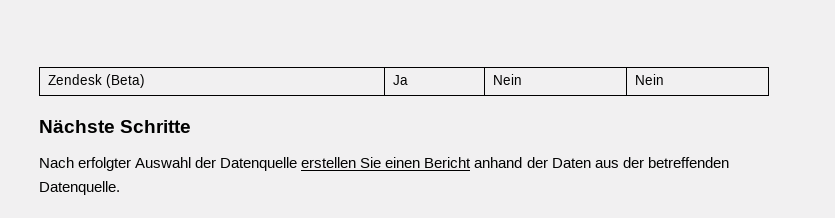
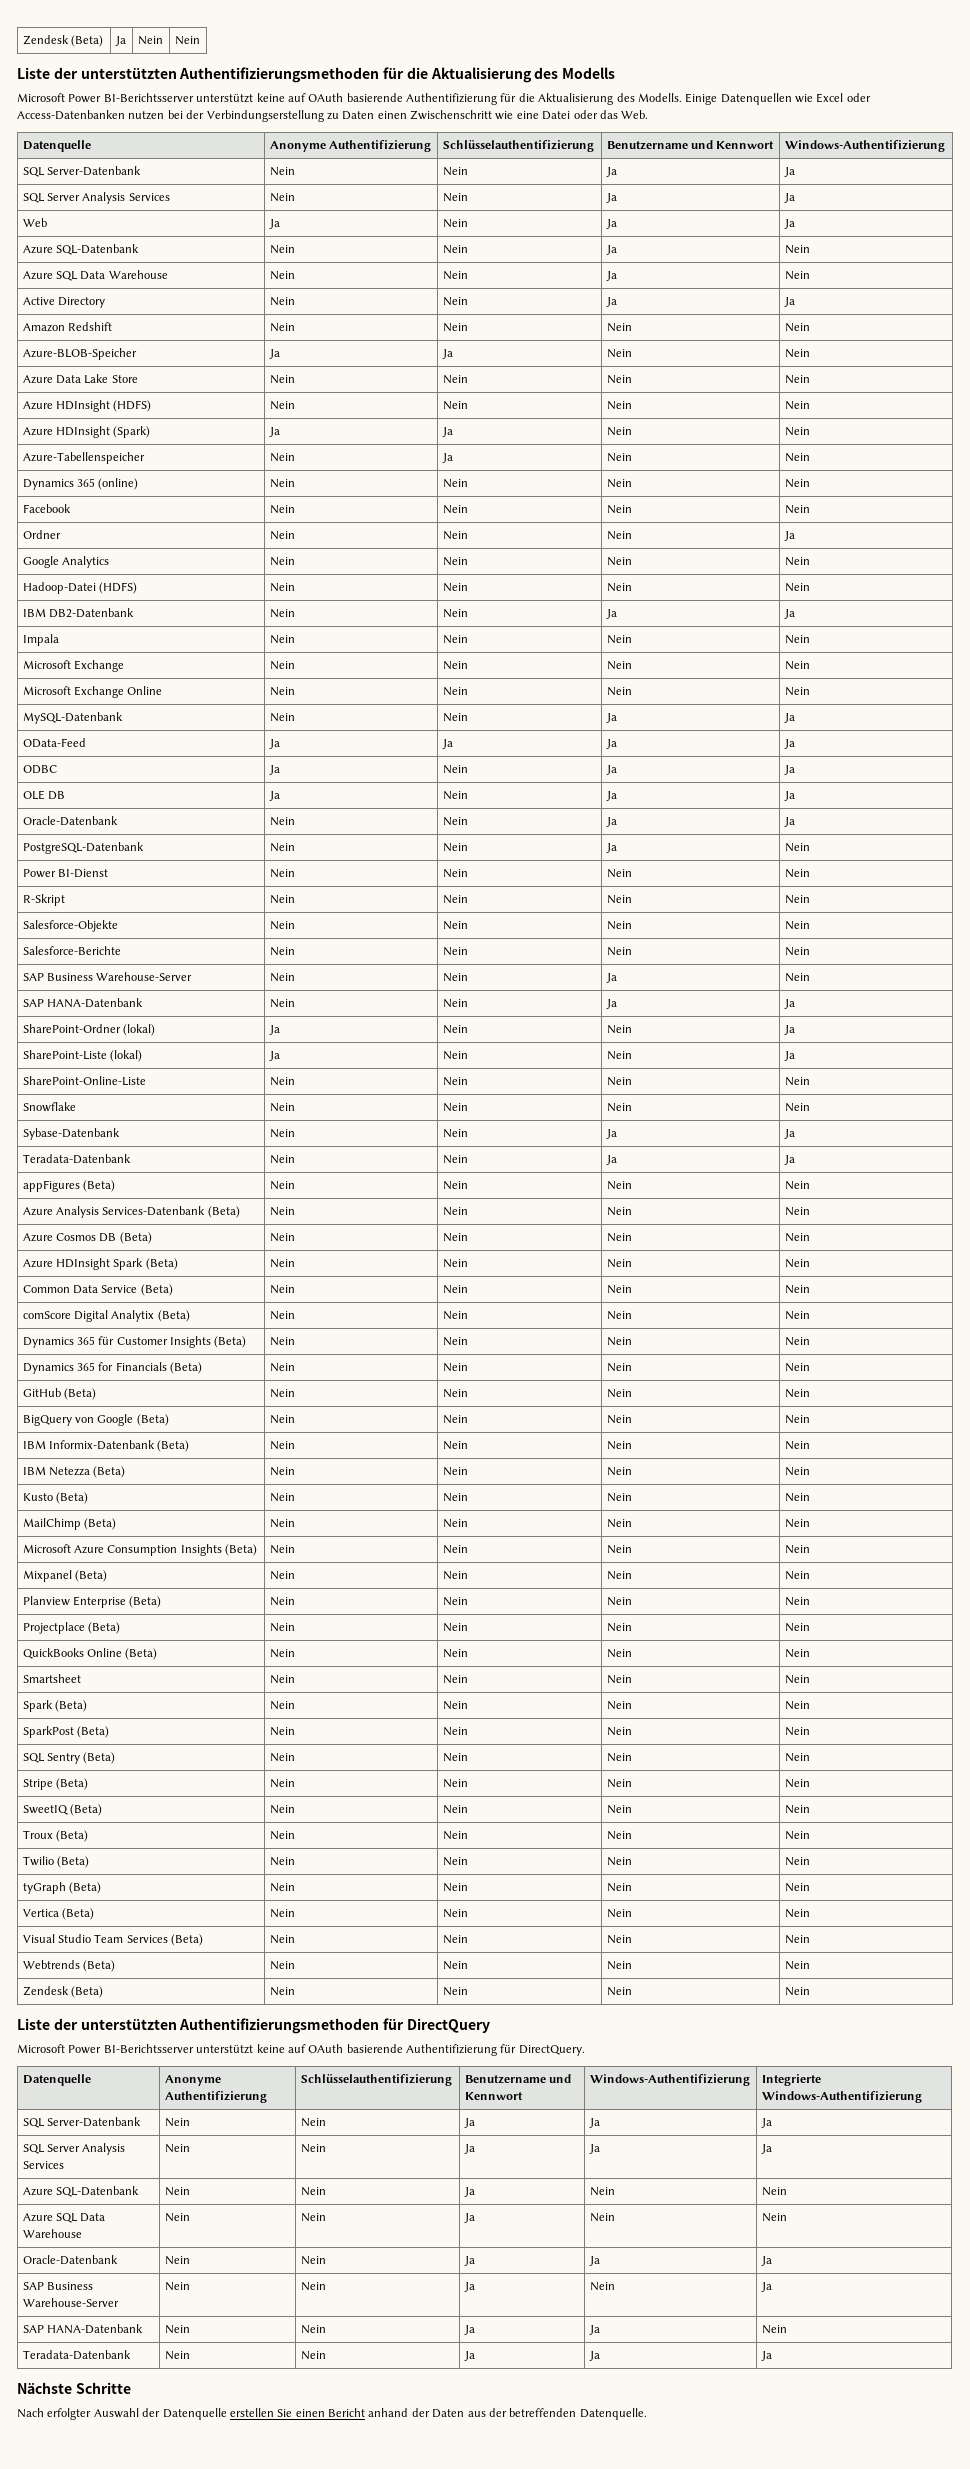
+ Liste der unterstützten Authentifizierungsmethoden für die Aktualisierung des Modells
+ Microsoft Power BI-Berichtsserver unterstützt keine auf OAuth basierende Authentifizierung für die Aktualisierung des Modells. Einige Datenquellen wie Excel oder Access-Datenbanken nutzen bei der Verbindungserstellung zu Daten einen Zwischenschritt wie eine Datei oder das Web.
+ Datenquelle | Anonyme Authentifizierung | Schlüsselauthentifizierung | Benutzername und Kennwort | Windows-Authentifizierung
+ SQL Server-Datenbank | Nein | Nein | Ja | Ja
+ SQL Server Analysis Services | Nein | Nein | Ja | Ja
+ Web | Ja | Nein | Ja | Ja
+ Azure SQL-Datenbank | Nein | Nein | Ja | Nein
+ Azure SQL Data Warehouse | Nein | Nein | Ja | Nein
+ Active Directory | Nein | Nein | Ja | Ja
+ Amazon Redshift | Nein | Nein | Nein | Nein
+ Azure-BLOB-Speicher | Ja | Ja | Nein | Nein
+ Azure Data Lake Store | Nein | Nein | Nein | Nein
+ Azure HDInsight (HDFS) | Nein | Nein | Nein | Nein
+ Azure HDInsight (Spark) | Ja | Ja | Nein | Nein
+ Azure-Tabellenspeicher | Nein | Ja | Nein | Nein
+ Dynamics 365 (online) | Nein | Nein | Nein | Nein
+ Facebook | Nein | Nein | Nein | Nein
+ Ordner | Nein | Nein | Nein | Ja
+ Google Analytics | Nein | Nein | Nein | Nein
+ Hadoop-Datei (HDFS) | Nein | Nein | Nein | Nein
+ IBM DB2-Datenbank | Nein | Nein | Ja | Ja
+ Impala | Nein | Nein | Nein | Nein
+ Microsoft Exchange | Nein | Nein | Nein | Nein
+ Microsoft Exchange Online | Nein | Nein | Nein | Nein
+ MySQL-Datenbank | Nein | Nein | Ja | Ja
+ OData-Feed | Ja | Ja | Ja | Ja
+ ODBC | Ja | Nein | Ja | Ja
+ OLE DB | Ja | Nein | Ja | Ja
+ Oracle-Datenbank | Nein | Nein | Ja | Ja
+ PostgreSQL-Datenbank | Nein | Nein | Ja | Nein
+ Power BI-Dienst | Nein | Nein | Nein | Nein
+ R-Skript | Nein | Nein | Nein | Nein
+ Salesforce-Objekte | Nein | Nein | Nein | Nein
+ Salesforce-Berichte | Nein | Nein | Nein | Nein
+ SAP Business Warehouse-Server | Nein | Nein | Ja | Nein
+ SAP HANA-Datenbank | Nein | Nein | Ja | Ja
+ SharePoint-Ordner (lokal) | Ja | Nein | Nein | Ja
+ SharePoint-Liste (lokal) | Ja | Nein | Nein | Ja
+ SharePoint-Online-Liste | Nein | Nein | Nein | Nein
+ Snowflake | Nein | Nein | Nein | Nein
+ Sybase-Datenbank | Nein | Nein | Ja | Ja
+ Teradata-Datenbank | Nein | Nein | Ja | Ja
+ appFigures (Beta) | Nein | Nein | Nein | Nein
+ Azure Analysis Services-Datenbank (Beta) | Nein | Nein | Nein | Nein
+ Azure Cosmos DB (Beta) | Nein | Nein | Nein | Nein
+ Azure HDInsight Spark (Beta) | Nein | Nein | Nein | Nein
+ Common Data Service (Beta) | Nein | Nein | Nein | Nein
+ comScore Digital Analytix (Beta) | Nein | Nein | Nein | Nein
+ Dynamics 365 für Customer Insights (Beta) | Nein | Nein | Nein | Nein
+ Dynamics 365 for Financials (Beta) | Nein | Nein | Nein | Nein
+ GitHub (Beta) | Nein | Nein | Nein | Nein
+ BigQuery von Google (Beta) | Nein | Nein | Nein | Nein
+ IBM Informix-Datenbank (Beta) | Nein | Nein | Nein | Nein
+ IBM Netezza (Beta) | Nein | Nein | Nein | Nein
+ Kusto (Beta) | Nein | Nein | Nein | Nein
+ MailChimp (Beta) | Nein | Nein | Nein | Nein
+ Microsoft Azure Consumption Insights (Beta) | Nein | Nein | Nein | Nein
+ Mixpanel (Beta) | Nein | Nein | Nein | Nein
+ Planview Enterprise (Beta) | Nein | Nein | Nein | Nein
+ Projectplace (Beta) | Nein | Nein | Nein | Nein
+ QuickBooks Online (Beta) | Nein | Nein | Nein | Nein
+ Smartsheet | Nein | Nein | Nein | Nein
+ Spark (Beta) | Nein | Nein | Nein | Nein
+ SparkPost (Beta) | Nein | Nein | Nein | Nein
+ SQL Sentry (Beta) | Nein | Nein | Nein | Nein
+ Stripe (Beta) | Nein | Nein | Nein | Nein
+ SweetIQ (Beta) | Nein | Nein | Nein | Nein
+ Troux (Beta) | Nein | Nein | Nein | Nein
+ Twilio (Beta) | Nein | Nein | Nein | Nein
+ tyGraph (Beta) | Nein | Nein | Nein | Nein
+ Vertica (Beta) | Nein | Nein | Nein | Nein
+ Visual Studio Team Services (Beta) | Nein | Nein | Nein | Nein
+ Webtrends (Beta) | Nein | Nein | Nein | Nein
+ Zendesk (Beta) | Nein | Nein | Nein | Nein
+ Liste der unterstützten Authentifizierungsmethoden für DirectQuery
+ Microsoft Power BI-Berichtsserver unterstützt keine auf OAuth basierende Authentifizierung für DirectQuery.
+ Datenquelle | Anonyme Authentifizierung | Schlüsselauthentifizierung | Benutzername und Kennwort | Windows-Authentifizierung | Integrierte Windows-Authentifizierung
+ SQL Server-Datenbank | Nein | Nein | Ja | Ja | Ja
+ SQL Server Analysis Services | Nein | Nein | Ja | Ja | Ja
+ Azure SQL-Datenbank | Nein | Nein | Ja | Nein | Nein
+ Azure SQL Data Warehouse | Nein | Nein | Ja | Nein | Nein
+ Oracle-Datenbank | Nein | Nein | Ja | Ja | Ja
+ SAP Business Warehouse-Server | Nein | Nein | Ja | Nein | Ja
+ SAP HANA-Datenbank | Nein | Nein | Ja | Ja | Nein
+ Teradata-Datenbank | Nein | Nein | Ja | Ja | Ja

